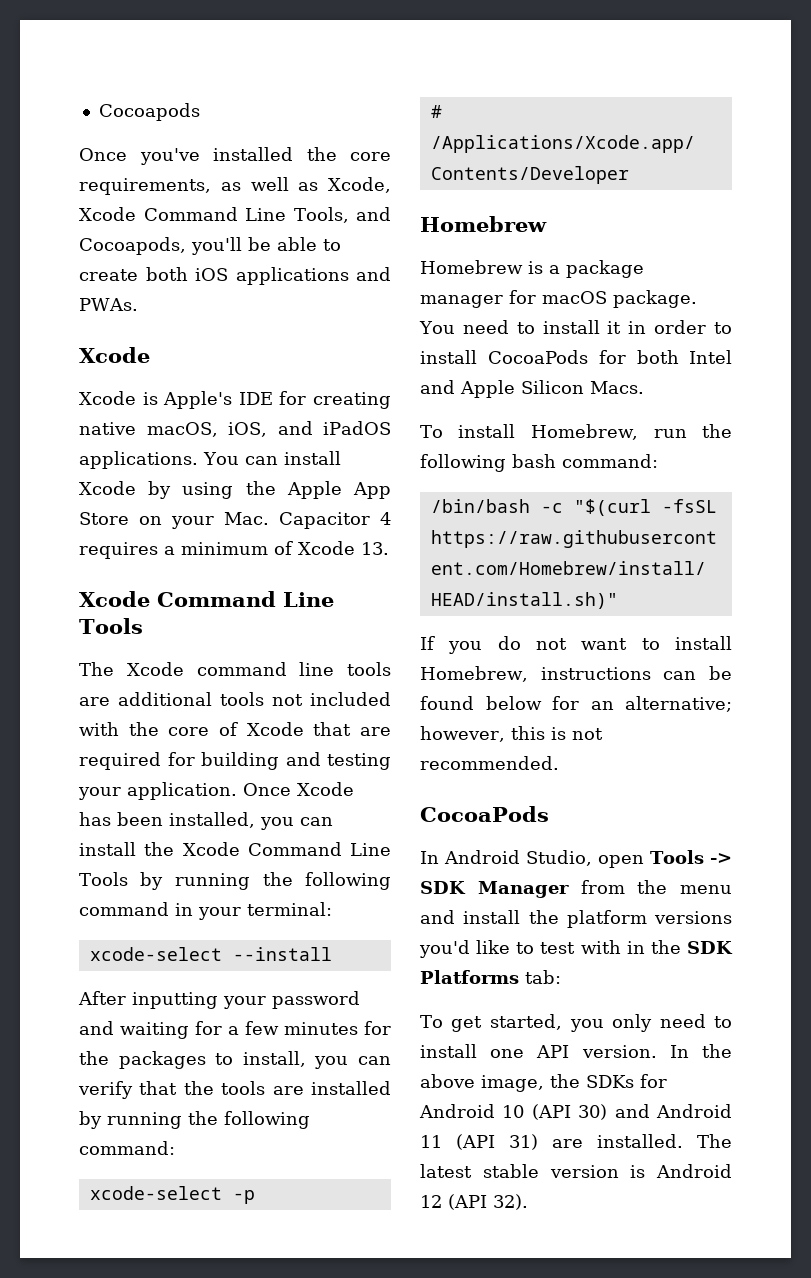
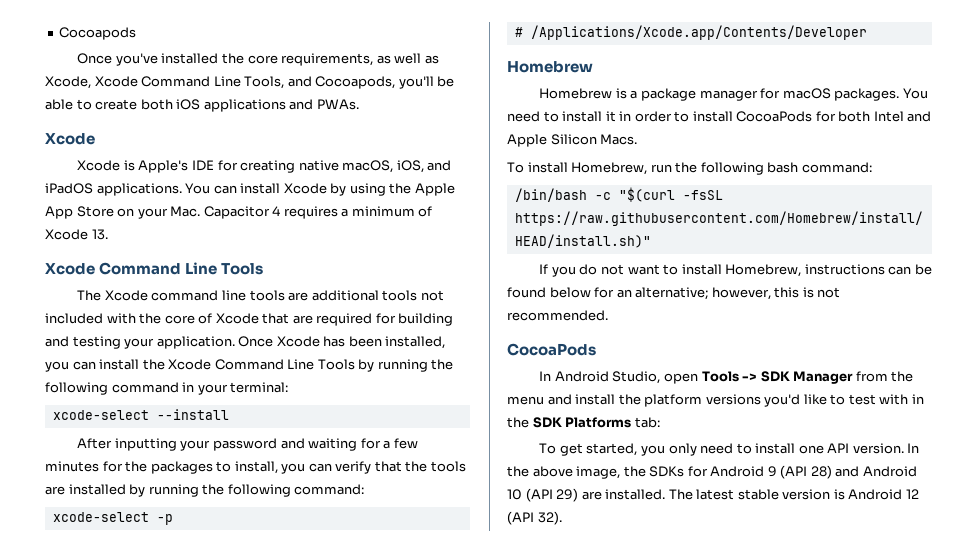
- Homebrew is a package manager for macOS package.
+ Homebrew is a package manager for macOS packages.
- In the above image, the SDKs for Android 10 (API 30) and Android 11 (API 31) are installed.
+ In the above image, the SDKs for Android 9 (API 28) and Android 10 (API 29) are installed.

